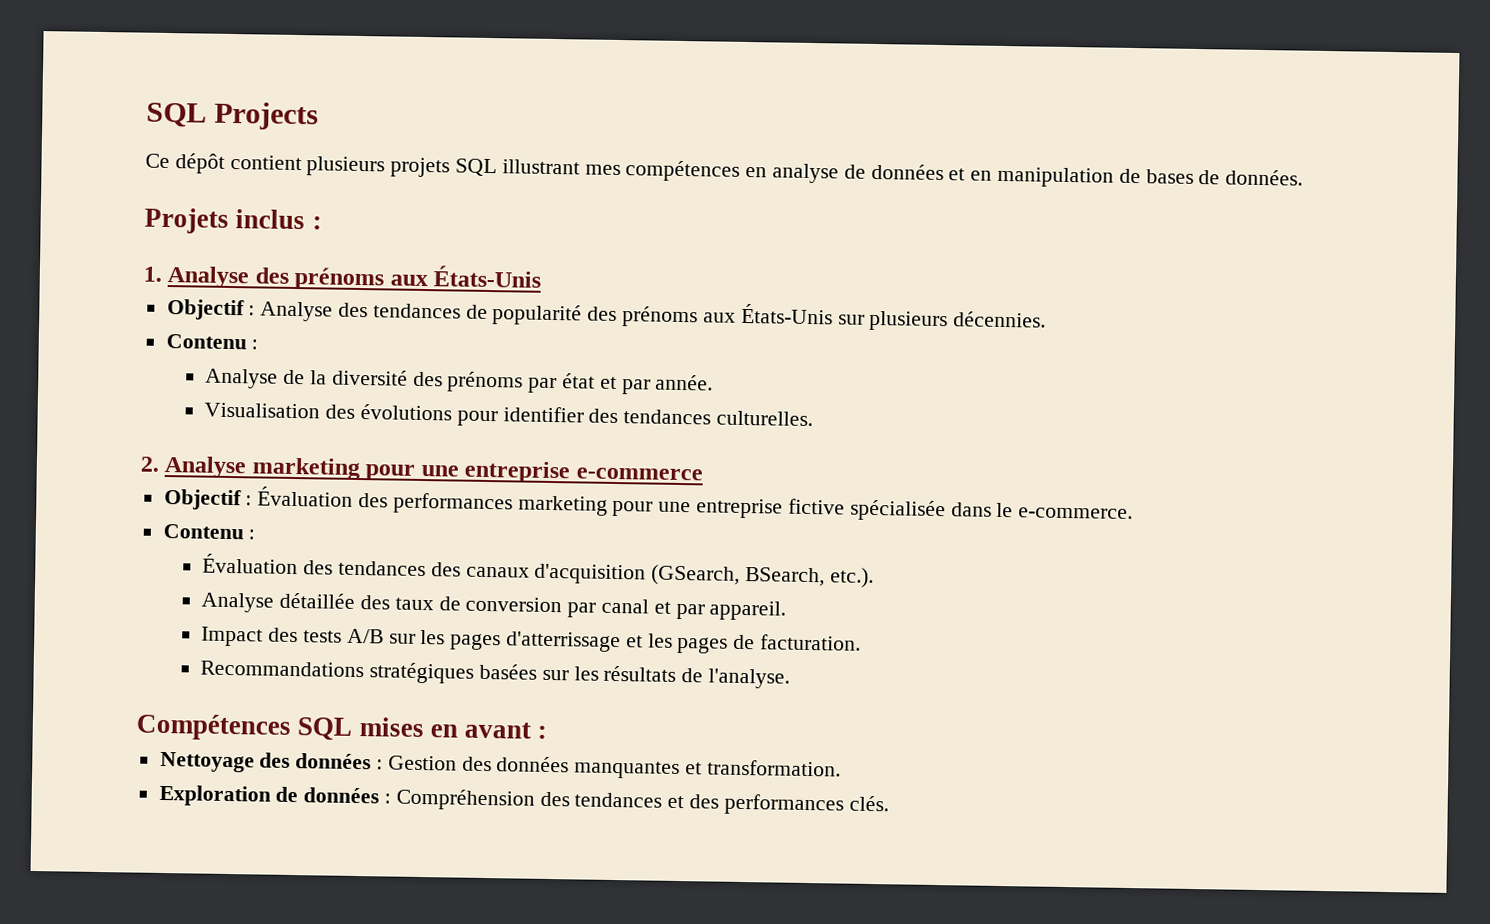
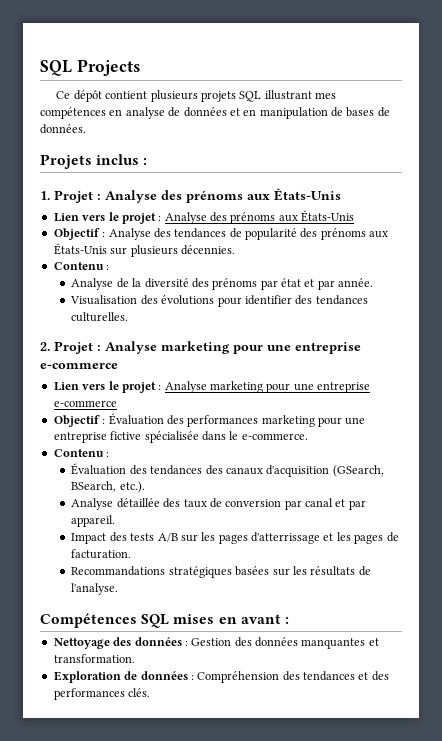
- 1. Analyse des prénoms aux États-Unis
+ 1. Projet : Analyse des prénoms aux États-Unis
+ Lien vers le projet : Analyse des prénoms aux États-Unis
- 2. Analyse marketing pour une entreprise e-commerce
+ 2. Projet : Analyse marketing pour une entreprise e-commerce
+ Lien vers le projet : Analyse marketing pour une entreprise e-commerce

